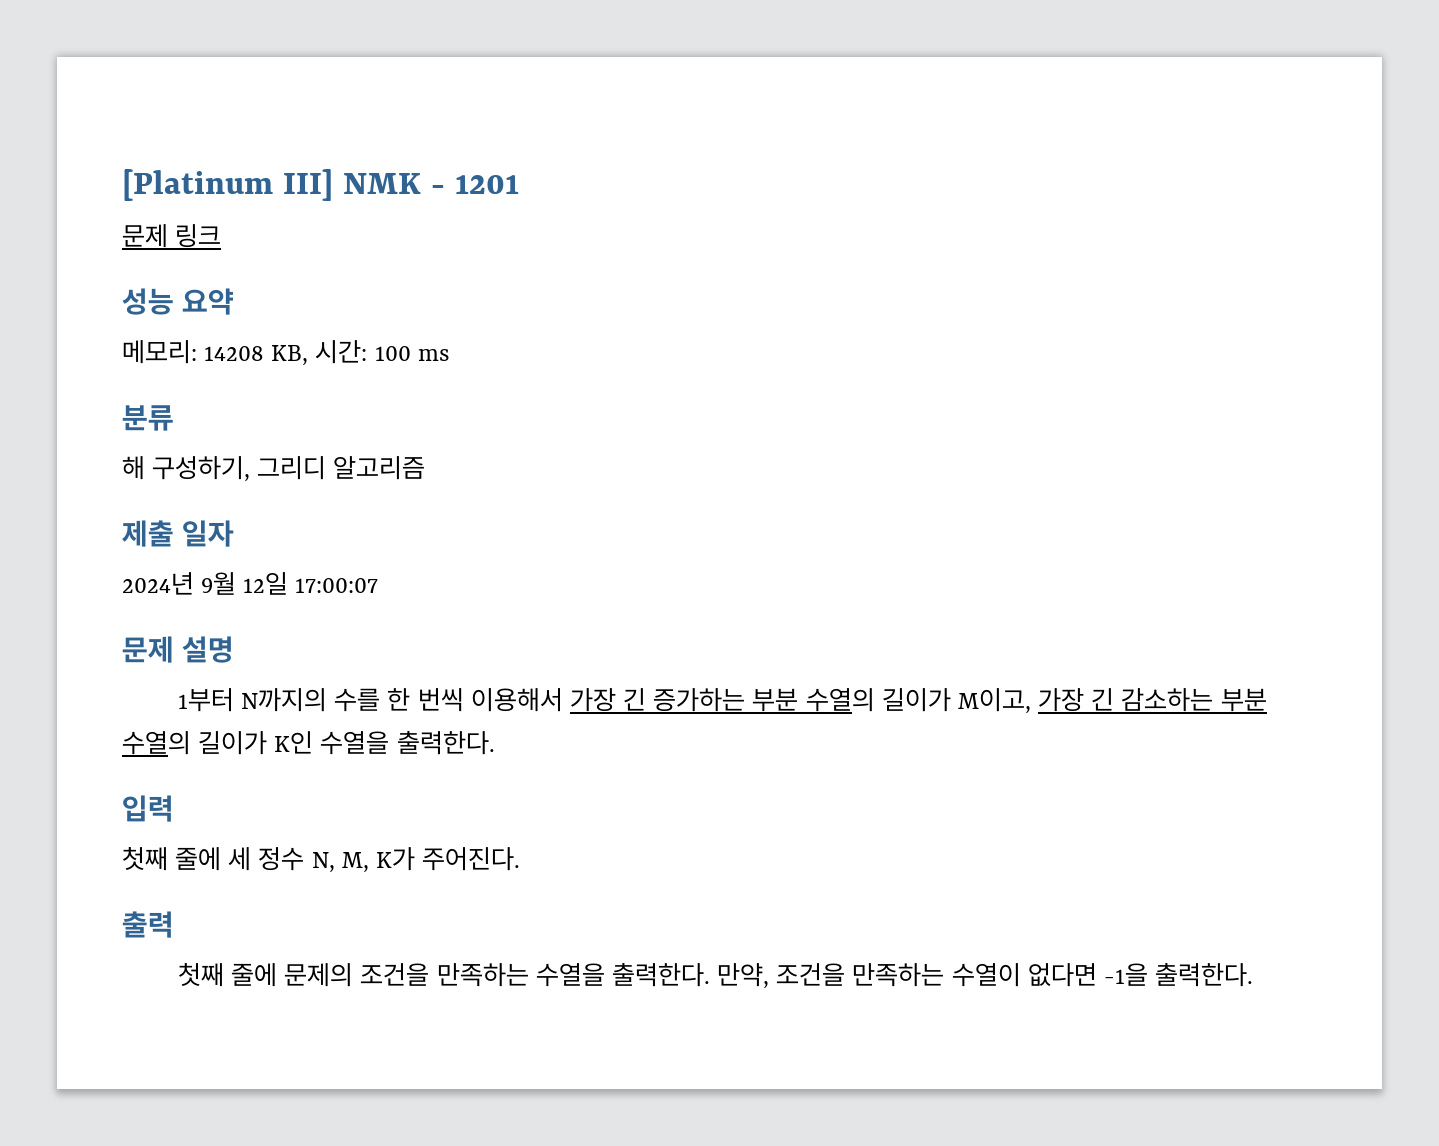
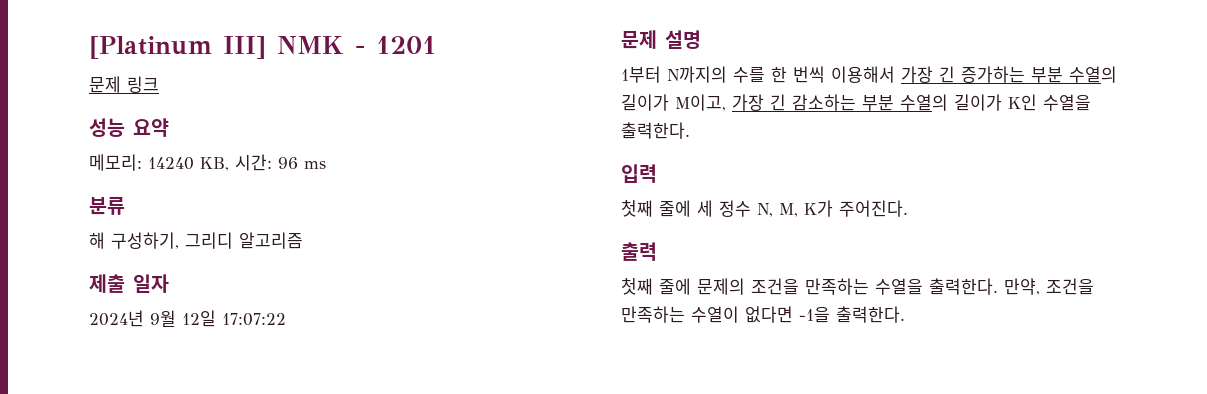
- 메모리: 14208 KB, 시간: 100 ms
+ 메모리: 14240 KB, 시간: 96 ms
- 2024년 9월 12일 17:00:07
+ 2024년 9월 12일 17:07:22

